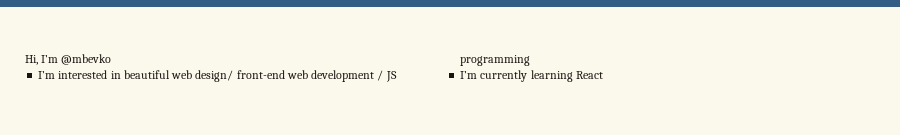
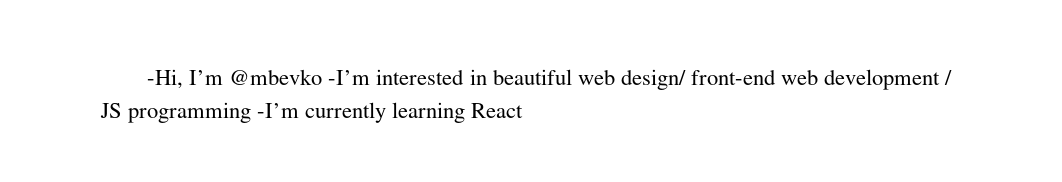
- Hi, I’m @mbevko
- I’m interested in beautiful web design/ front-end web development / JS programming
- I’m currently learning React
+ -Hi, I’m @mbevko -I’m interested in beautiful web design/ front-end web development / JS programming -I’m currently learning React

